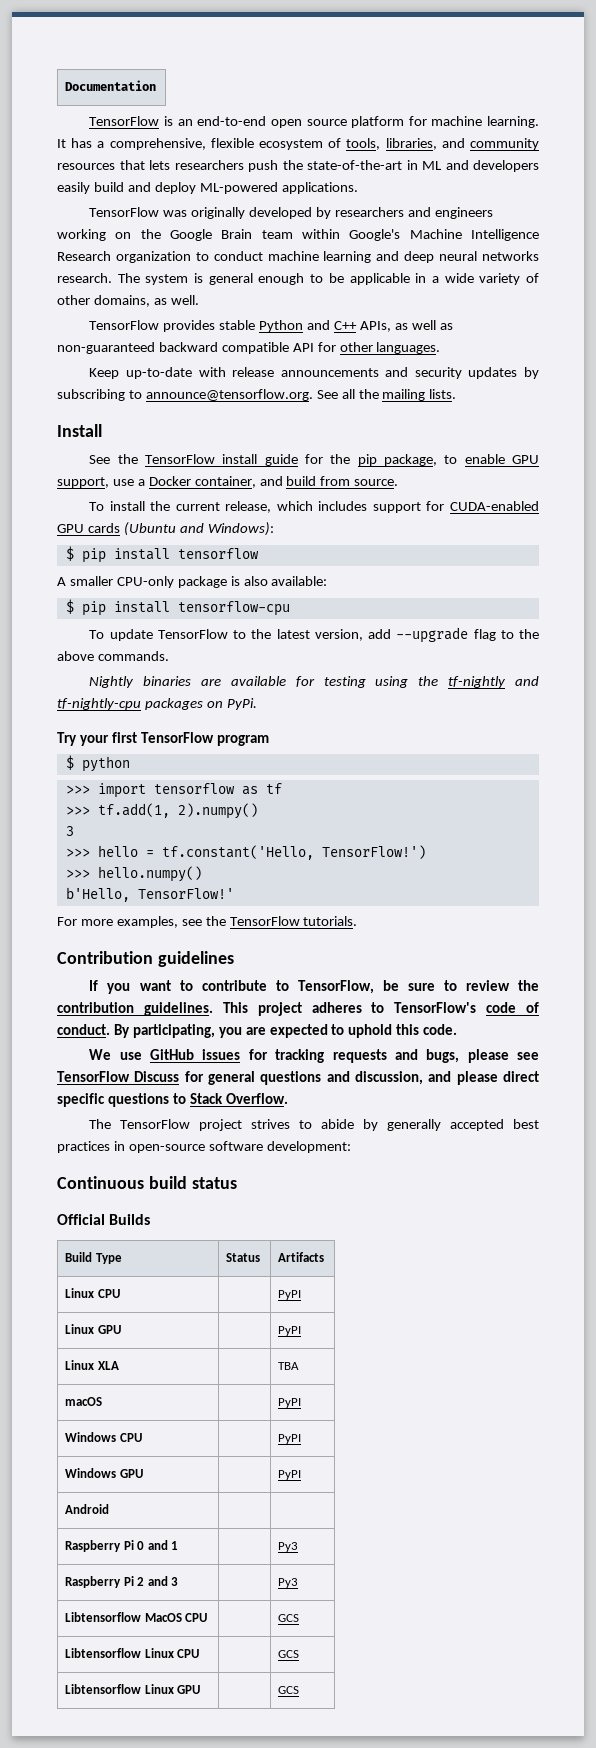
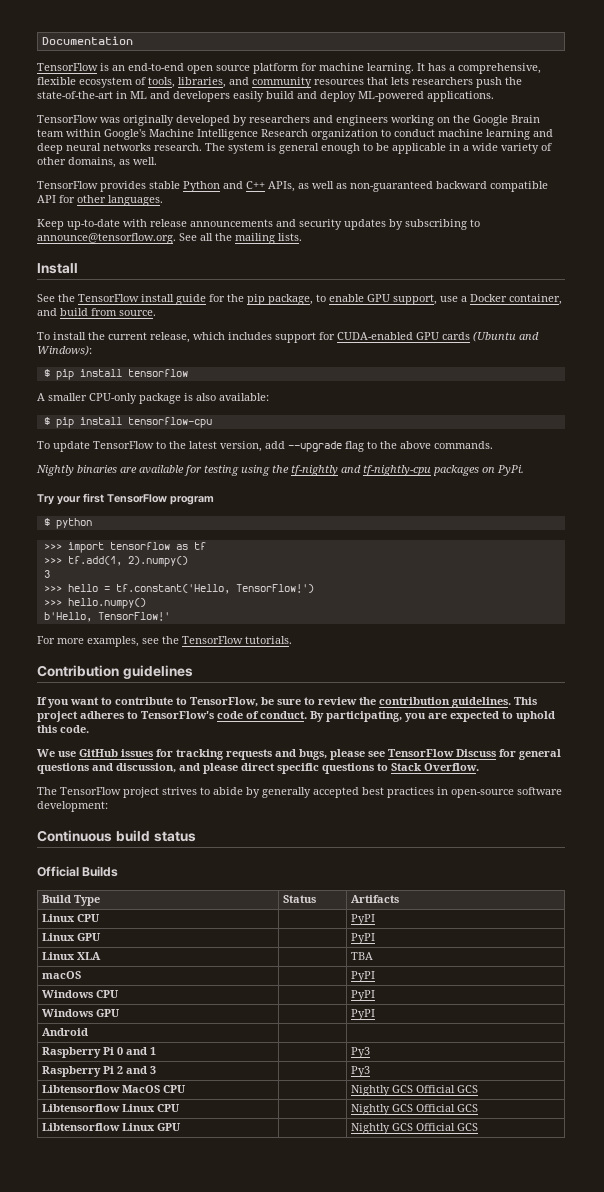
- Libtensorflow MacOS CPU | | GCS
+ Libtensorflow MacOS CPU | | Nightly GCS Official GCS
- Libtensorflow Linux CPU | | GCS
+ Libtensorflow Linux CPU | | Nightly GCS Official GCS
- Libtensorflow Linux GPU | | GCS
+ Libtensorflow Linux GPU | | Nightly GCS Official GCS

